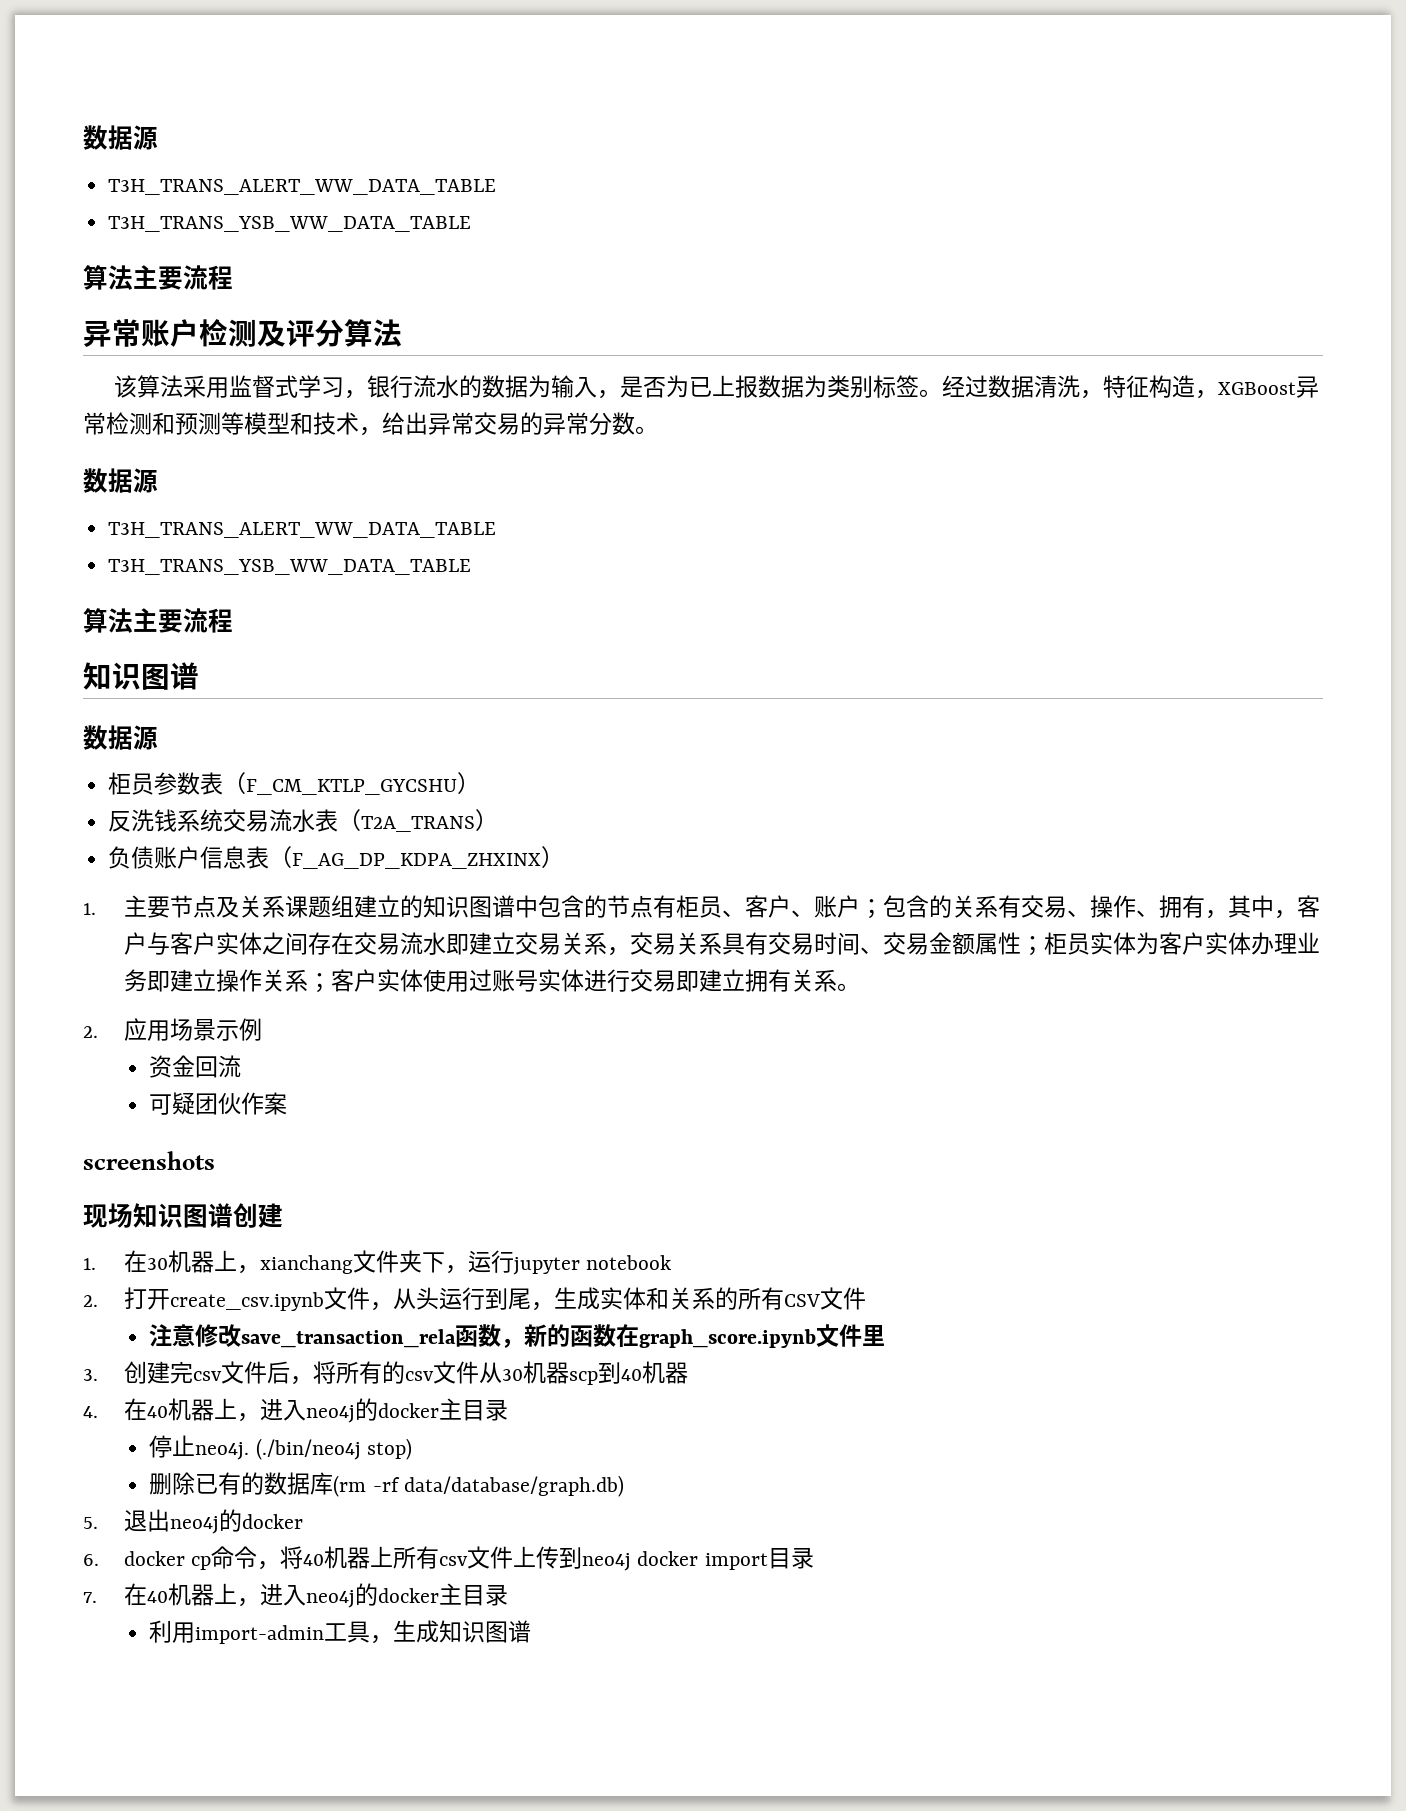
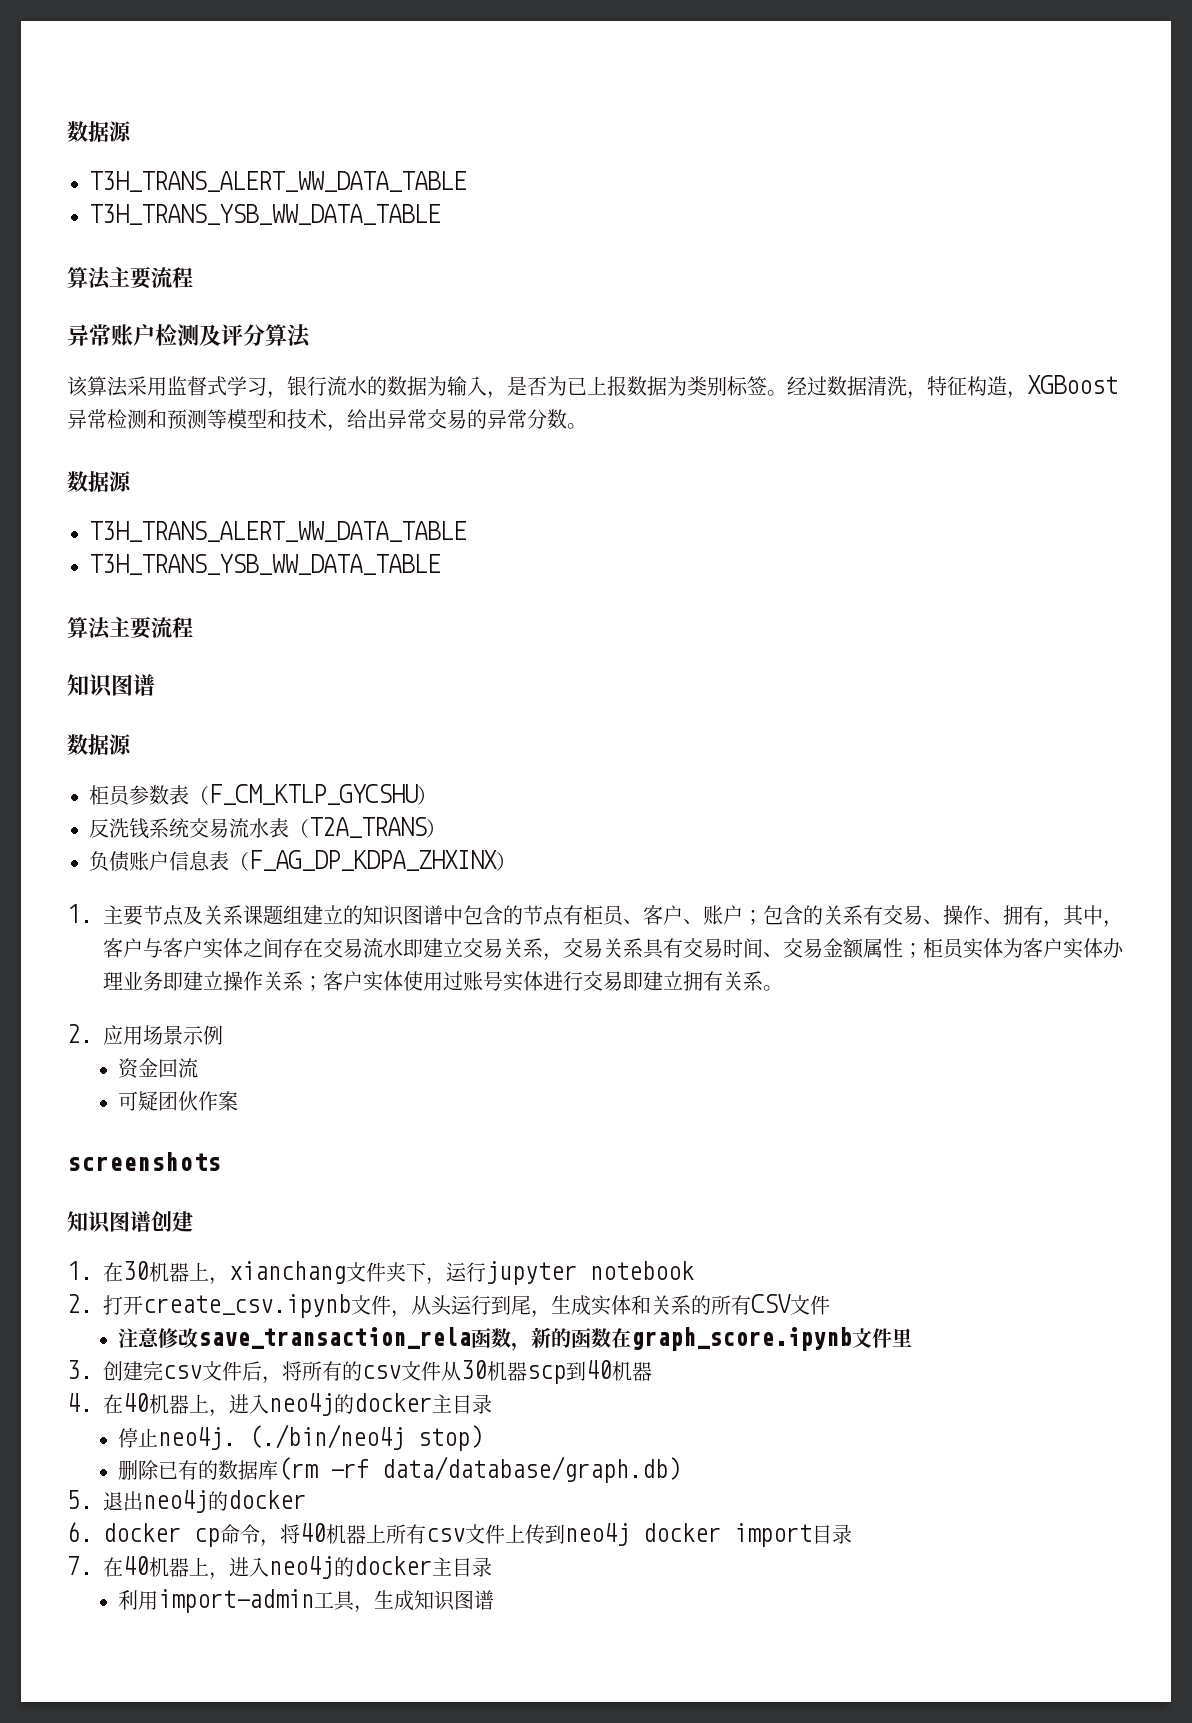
- 现场知识图谱创建
+ 知识图谱创建

